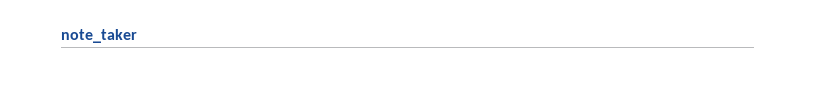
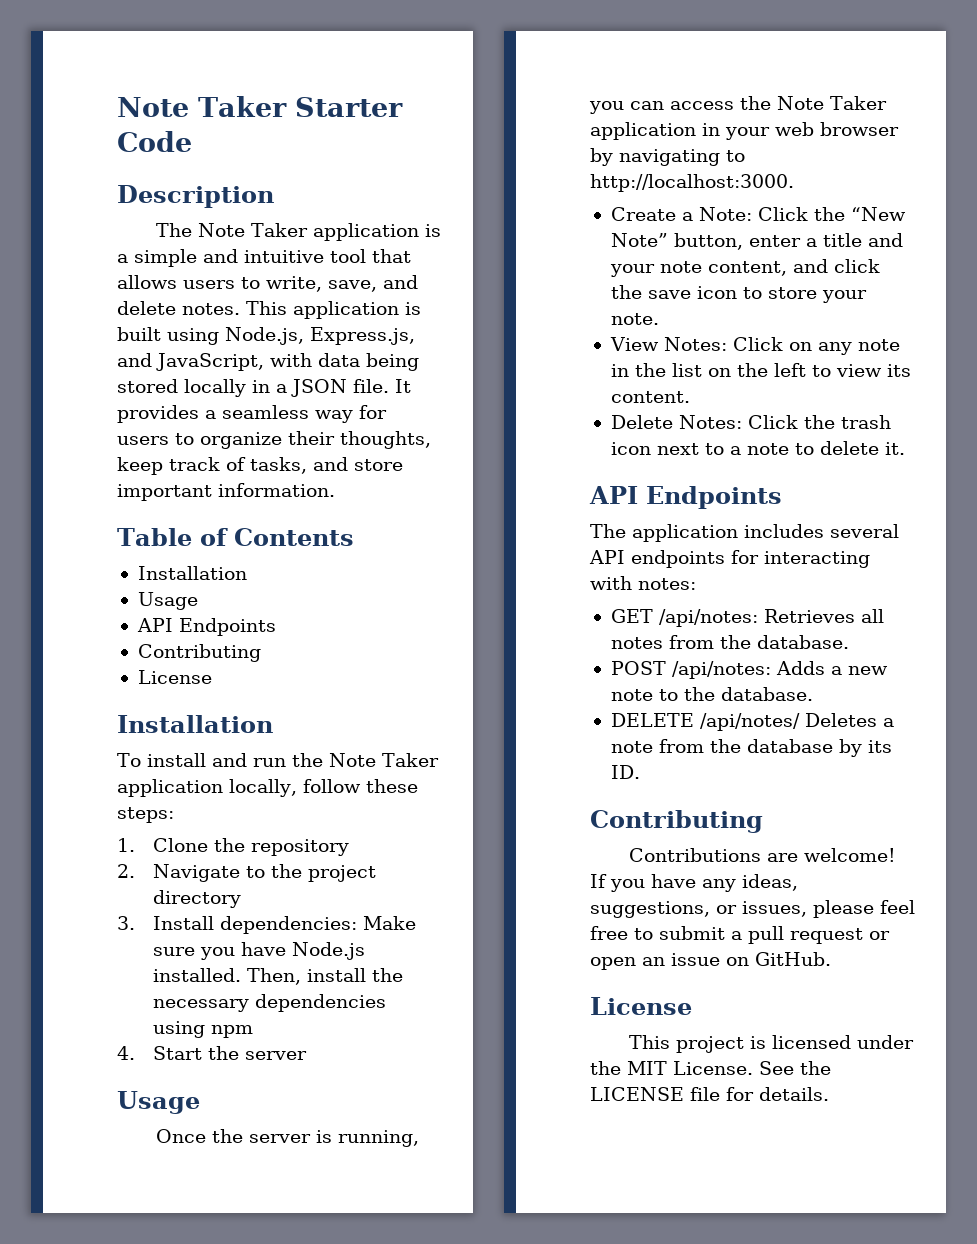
- note_taker
+ Note Taker Starter Code
+ Description
+ The Note Taker application is a simple and intuitive tool that allows users to write, save, and delete notes. This application is built using Node.js, Express.js, and JavaScript, with data being stored locally in a JSON file. It provides a seamless way for users to organize their thoughts, keep track of tasks, and store important information.
+ Table of Contents
+ Installation
+ Usage
+ API Endpoints
+ Contributing
+ License
+ Installation
+ To install and run the Note Taker application locally, follow these steps:
+ 1. Clone the repository
+ 2. Navigate to the project directory
+ 3. Install dependencies: Make sure you have Node.js installed. Then, install the necessary dependencies using npm
+ 4. Start the server
+ Usage
+ Once the server is running, you can access the Note Taker application in your web browser by navigating to http://localhost:3000.
+ Create a Note: Click the “New Note” button, enter a title and your note content, and click the save icon to store your note.
+ View Notes: Click on any note in the list on the left to view its content.
+ Delete Notes: Click the trash icon next to a note to delete it.
+ API Endpoints
+ The application includes several API endpoints for interacting with notes:
+ GET /api/notes: Retrieves all notes from the database.
+ POST /api/notes: Adds a new note to the database.
+ DELETE /api/notes/ Deletes a note from the database by its ID.
+ Contributing
+ Contributions are welcome! If you have any ideas, suggestions, or issues, please feel free to submit a pull request or open an issue on GitHub.
+ License
+ This project is licensed under the MIT License. See the LICENSE file for details.

